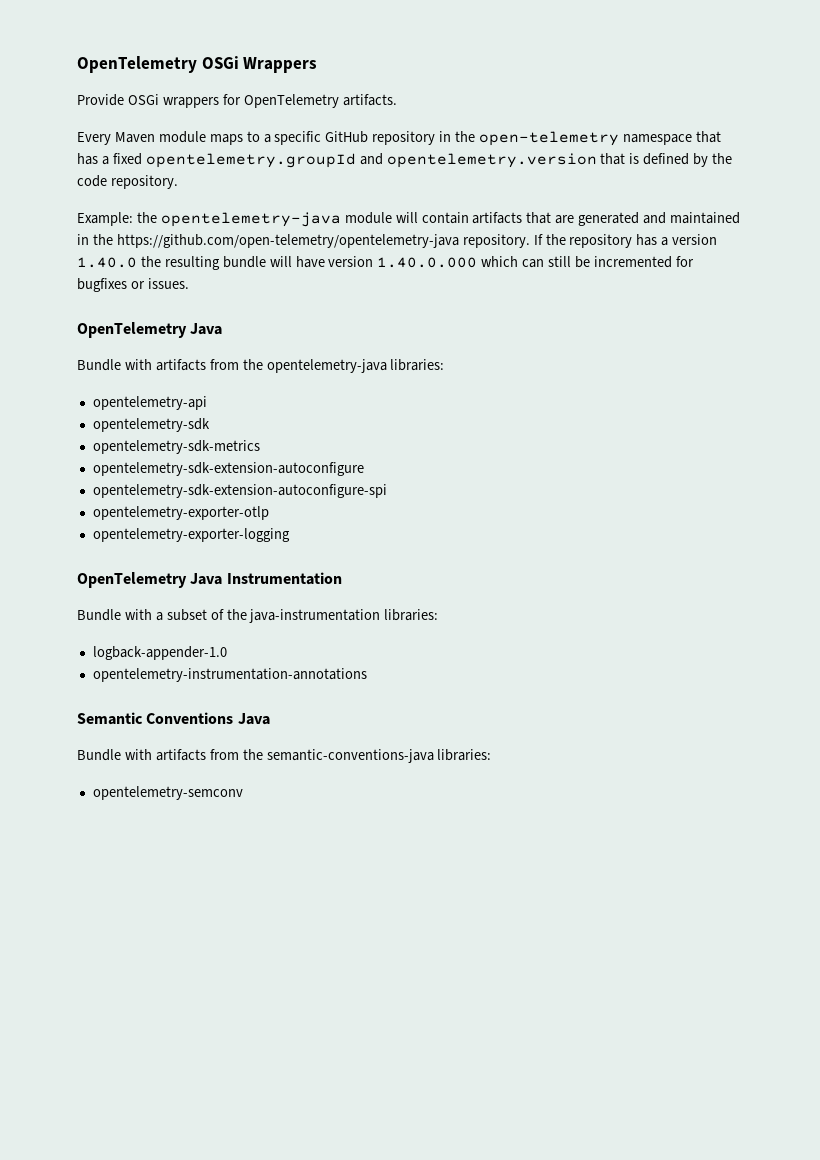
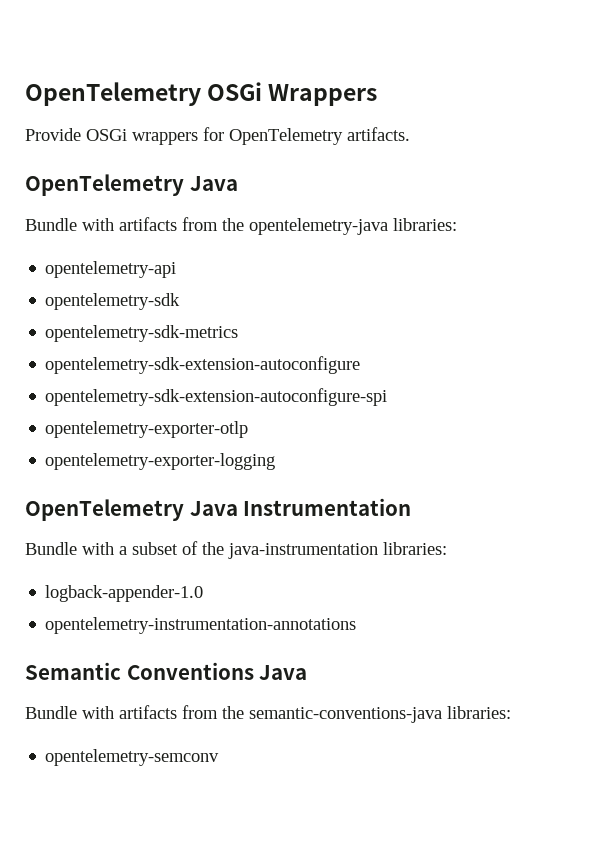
- Every Maven module maps to a specific GitHub repository in the open-telemetry namespace that has a fixed opentelemetry.groupId and opentelemetry.version that is defined by the code repository.
- Example: the opentelemetry-java module will contain artifacts that are generated and maintained in the https://github.com/open-telemetry/opentelemetry-java repository. If the repository has a version 1.40.0 the resulting bundle will have version 1.40.0.000 which can still be incremented for bugfixes or issues.

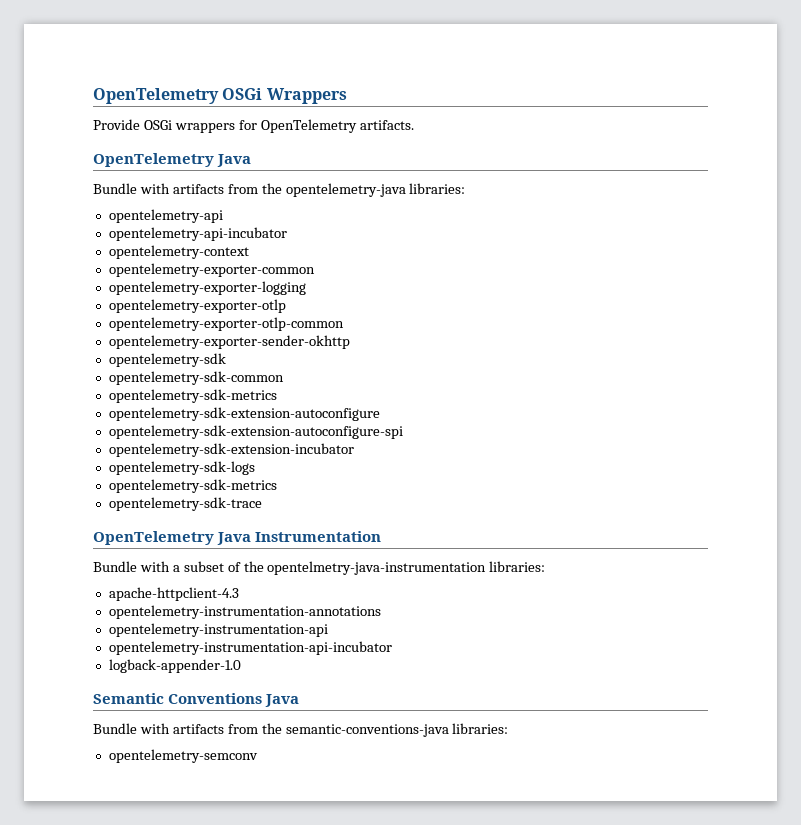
+ opentelemetry-api-incubator
+ opentelemetry-context
+ opentelemetry-exporter-common
+ opentelemetry-exporter-logging
+ opentelemetry-exporter-otlp
+ opentelemetry-exporter-otlp-common
+ opentelemetry-exporter-sender-okhttp
+ opentelemetry-sdk-common
- opentelemetry-exporter-otlp
- opentelemetry-exporter-logging
+ opentelemetry-sdk-extension-incubator
+ opentelemetry-sdk-logs
+ opentelemetry-sdk-metrics
+ opentelemetry-sdk-trace
- Bundle with a subset of the java-instrumentation libraries:
- logback-appender-1.0
+ Bundle with a subset of the opentelmetry-java-instrumentation libraries:
+ apache-httpclient-4.3
+ opentelemetry-instrumentation-api
+ opentelemetry-instrumentation-api-incubator
+ logback-appender-1.0

